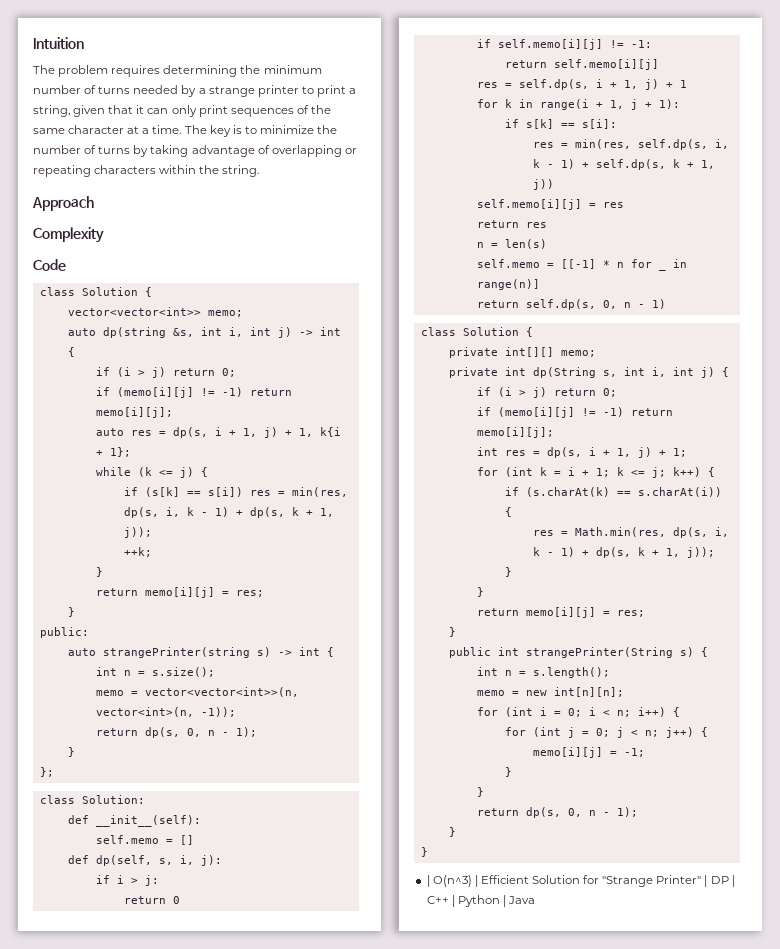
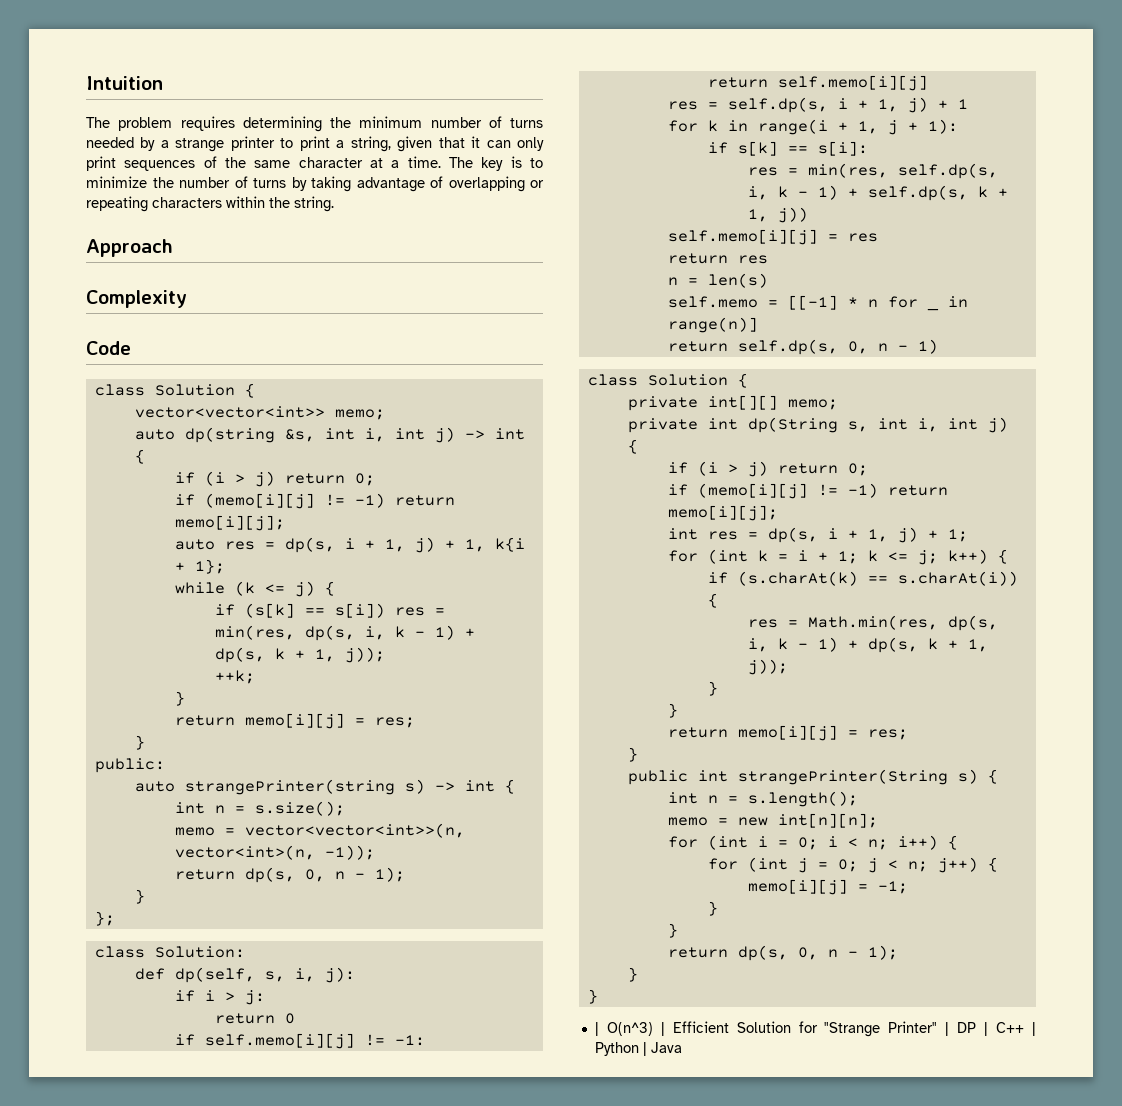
- def __init__(self):
- self.memo = []

